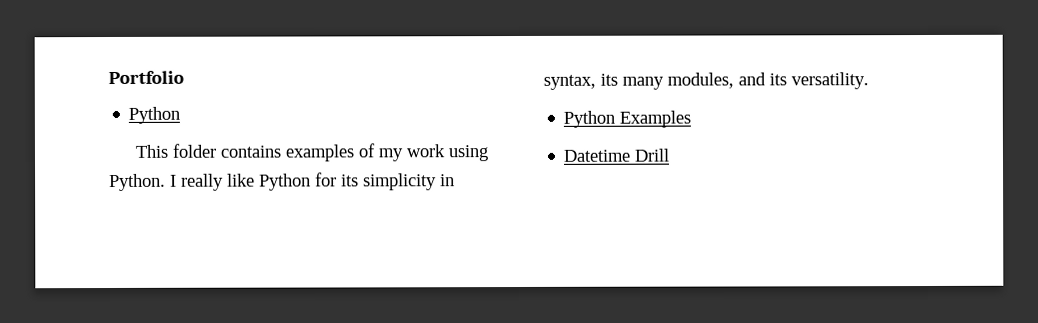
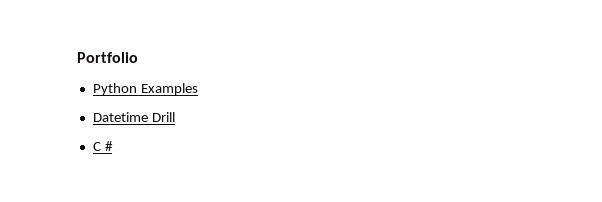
  Portfolio
- Python
- This folder contains examples of my work using Python. I really like Python for its simplicity in syntax, its many modules, and its versatility.
+ C #

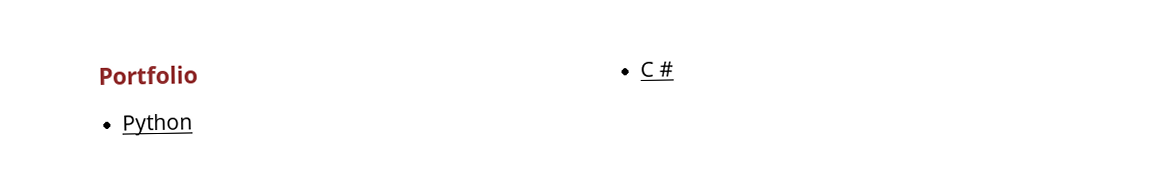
- Python Examples
- Datetime Drill
+ Python

